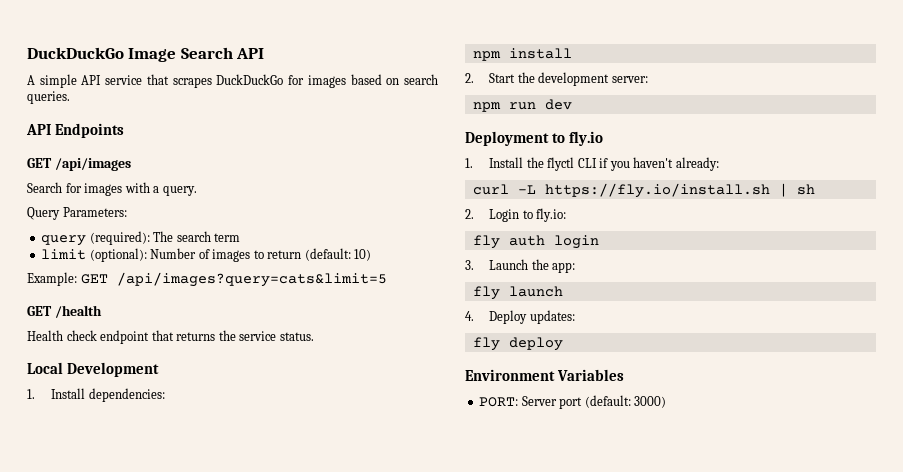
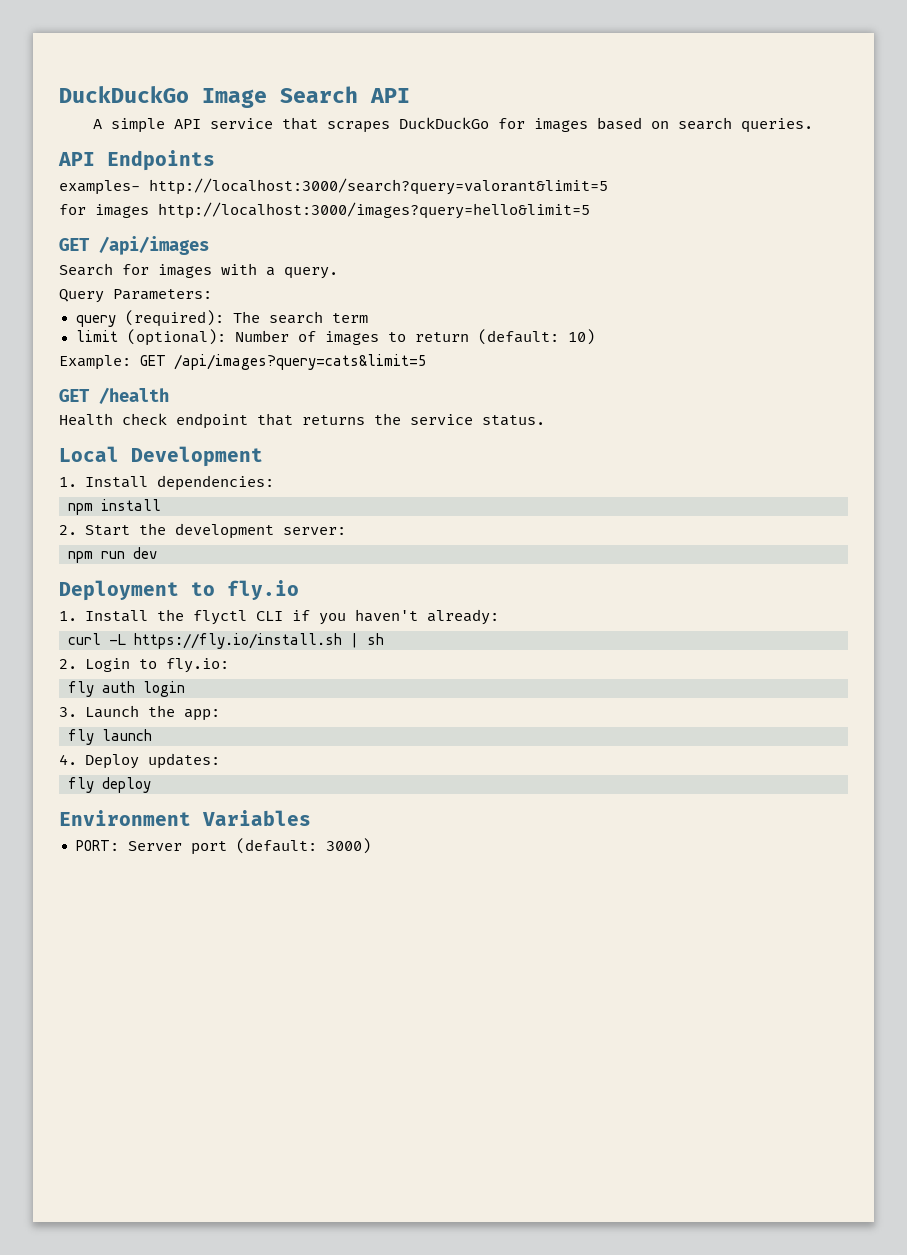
+ examples- http://localhost:3000/search?query=valorant&limit=5
+ for images http://localhost:3000/images?query=hello&limit=5

